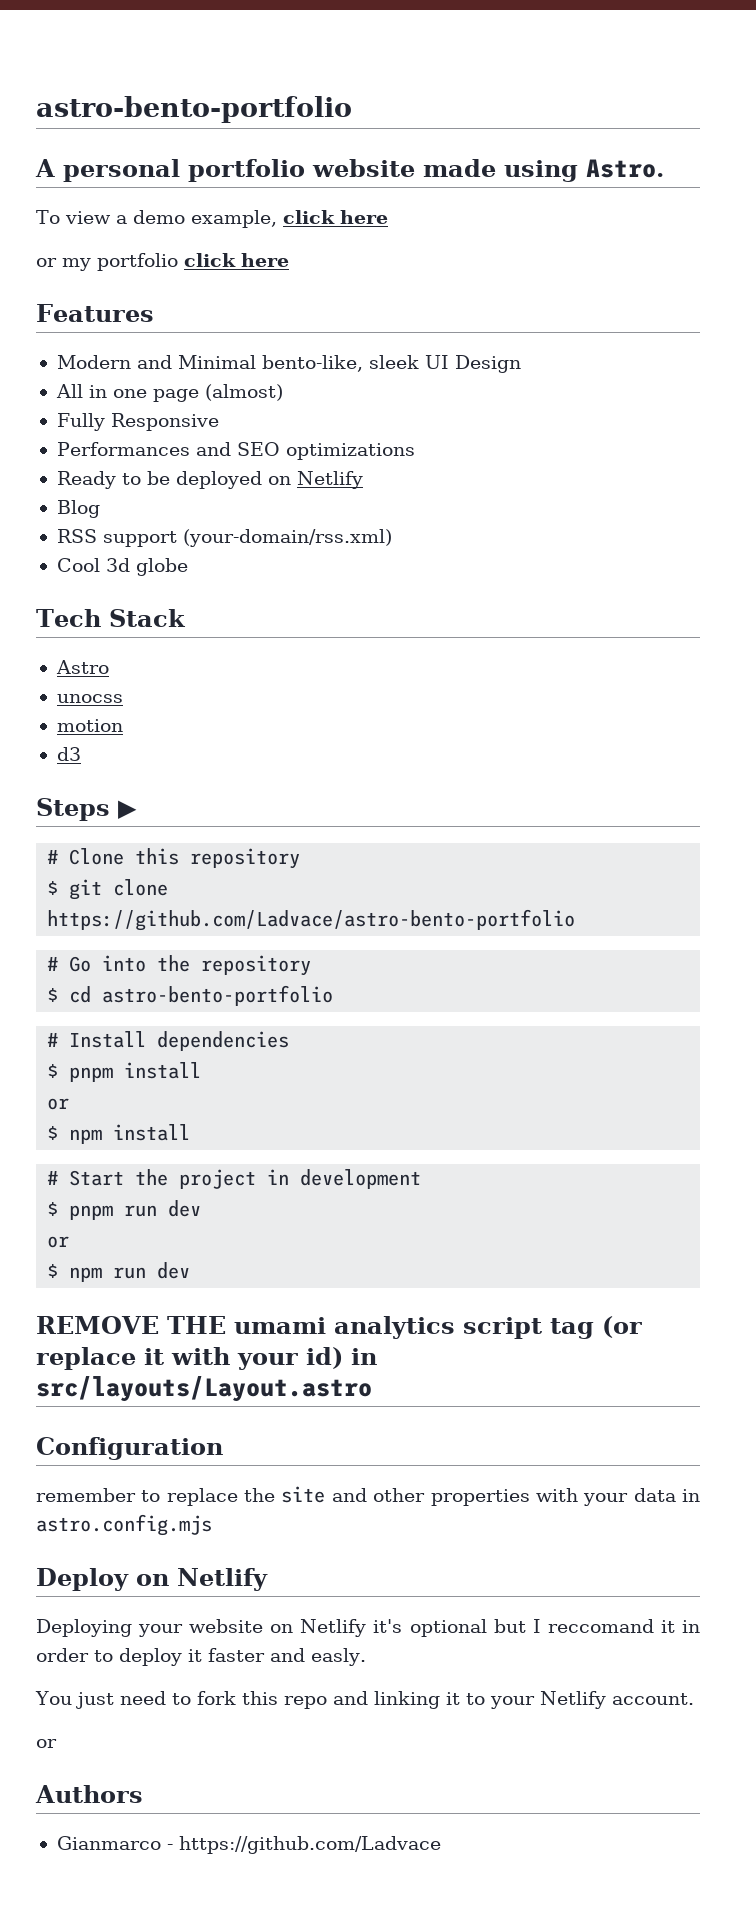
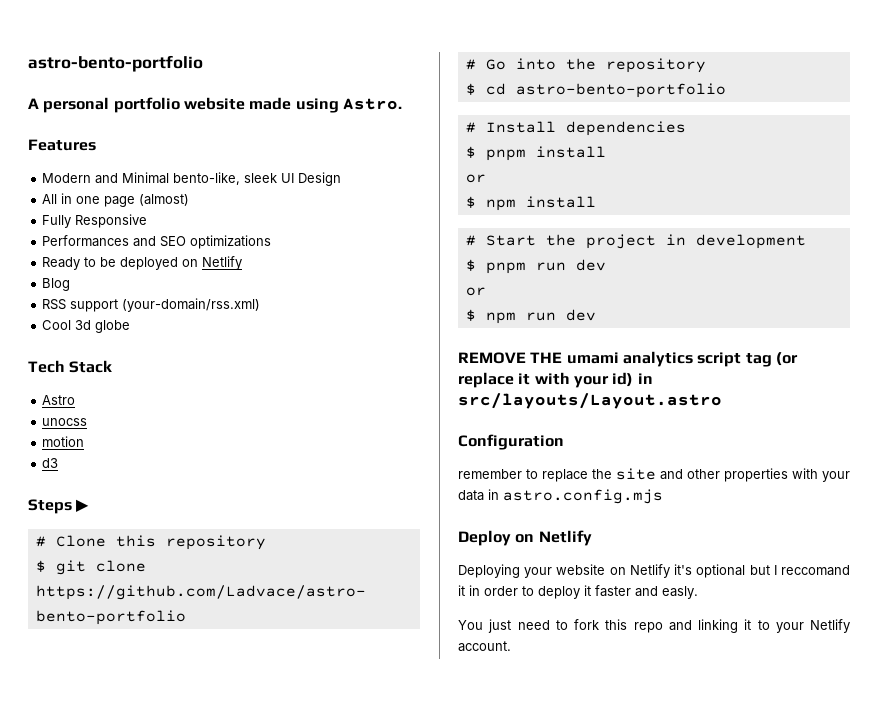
- To view a demo example, click here
- or my portfolio click here
  You just need to fork this repo and linking it to your Netlify account.
- or
- Authors
- Gianmarco - https://github.com/Ladvace

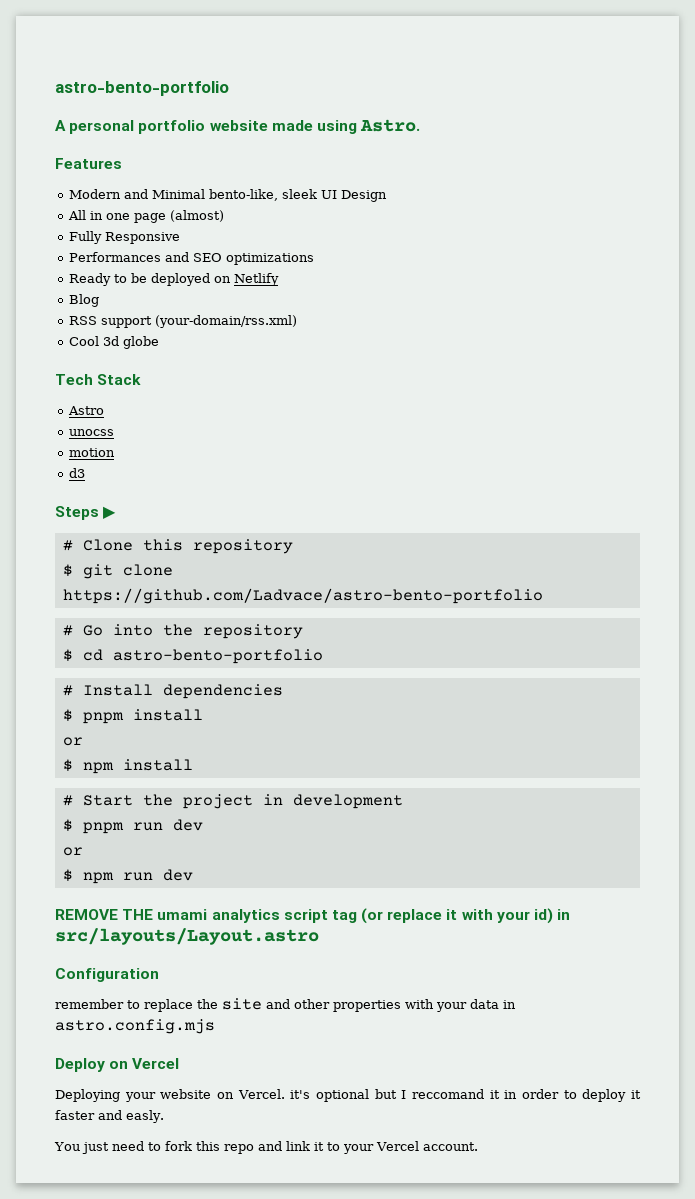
- Deploy on Netlify
+ Deploy on Vercel
- Deploying your website on Netlify it's optional but I reccomand it in order to deploy it faster and easly.
+ Deploying your website on Vercel. it's optional but I reccomand it in order to deploy it faster and easly.
- You just need to fork this repo and linking it to your Netlify account.
+ You just need to fork this repo and link it to your Vercel account.

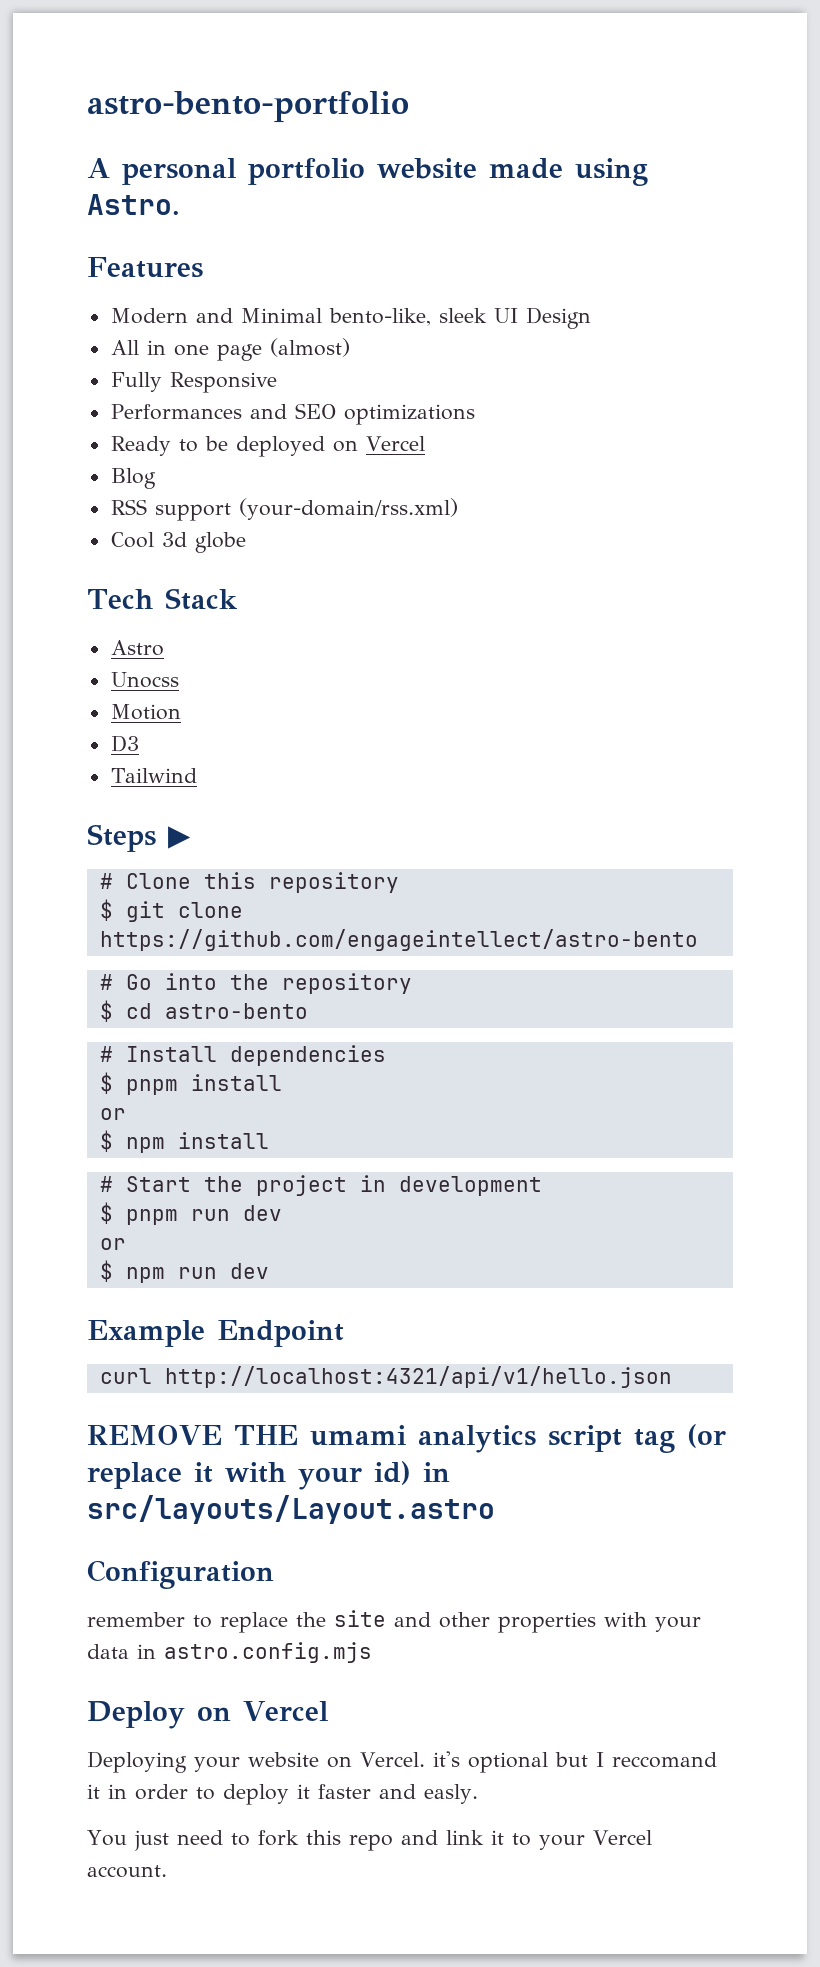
- Ready to be deployed on Netlify
+ Ready to be deployed on Vercel
- unocss
- motion
- d3
+ Unocss
+ Motion
+ D3
+ Tailwind
- $ git clone https://github.com/Ladvace/astro-bento-portfolio
+ $ git clone https://github.com/engageintellect/astro-bento
- $ cd astro-bento-portfolio
+ $ cd astro-bento
+ Example Endpoint
+ curl http://localhost:4321/api/v1/hello.json

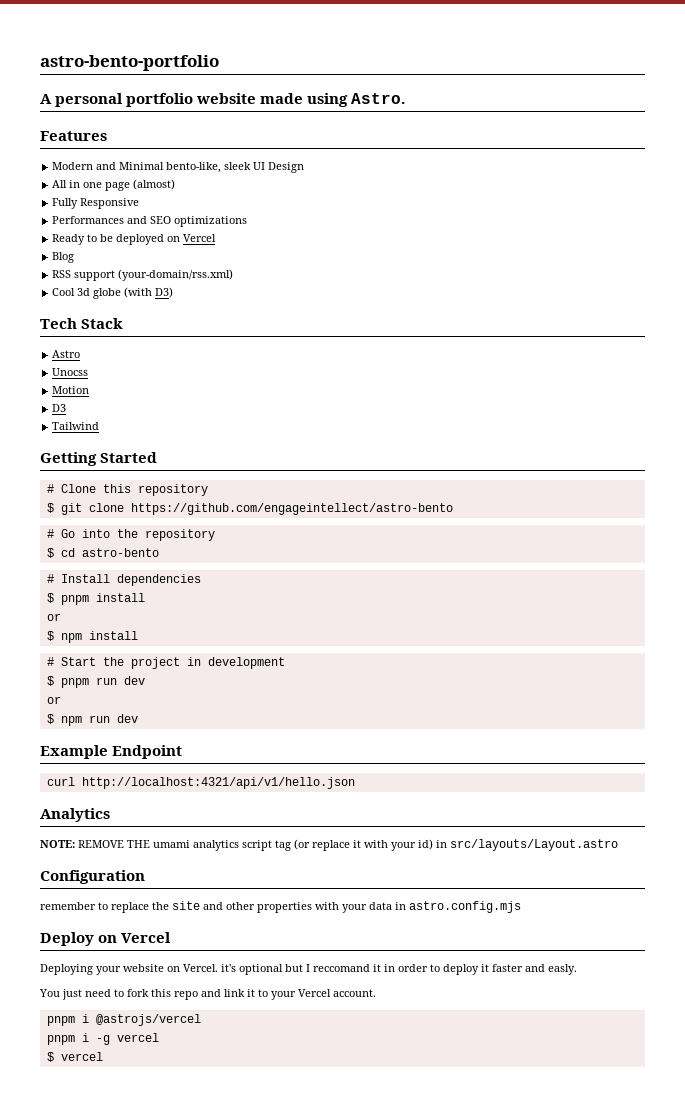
- Cool 3d globe
+ Cool 3d globe (with D3)
- Steps ▶
+ Getting Started
- REMOVE THE umami analytics script tag (or replace it with your id) in src/layouts/Layout.astro
+ Analytics
+ NOTE: REMOVE THE umami analytics script tag (or replace it with your id) in src/layouts/Layout.astro
+ pnpm i @astrojs/vercel
+ pnpm i -g vercel
+ $ vercel

